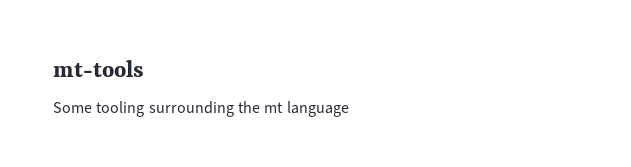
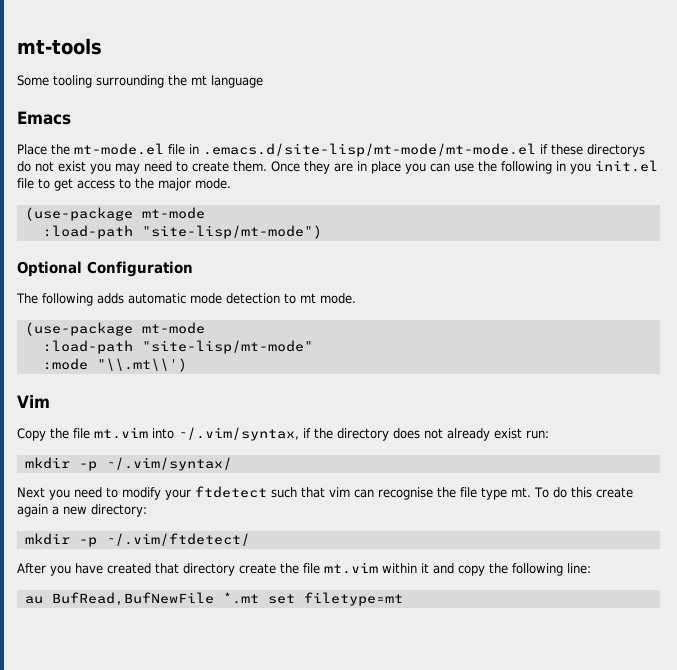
+ Emacs
+ Place the mt-mode.el file in .emacs.d/site-lisp/mt-mode/mt-mode.el if these directorys do not exist you may need to create them. Once they are in place you can use the following in you init.el file to get access to the major mode.
+ (use-package mt-mode
+ :load-path "site-lisp/mt-mode")
+ Optional Configuration
+ The following adds automatic mode detection to mt mode.
+ (use-package mt-mode
+ :load-path "site-lisp/mt-mode"
+ :mode "\\.mt\\')
+ Vim
+ Copy the file mt.vim into ~/.vim/syntax, if the directory does not already exist run:
+ mkdir -p ~/.vim/syntax/
+ Next you need to modify your ftdetect such that vim can recognise the file type mt. To do this create again a new directory:
+ mkdir -p ~/.vim/ftdetect/
+ After you have created that directory create the file mt.vim within it and copy the following line:
+ au BufRead,BufNewFile *.mt set filetype=mt

